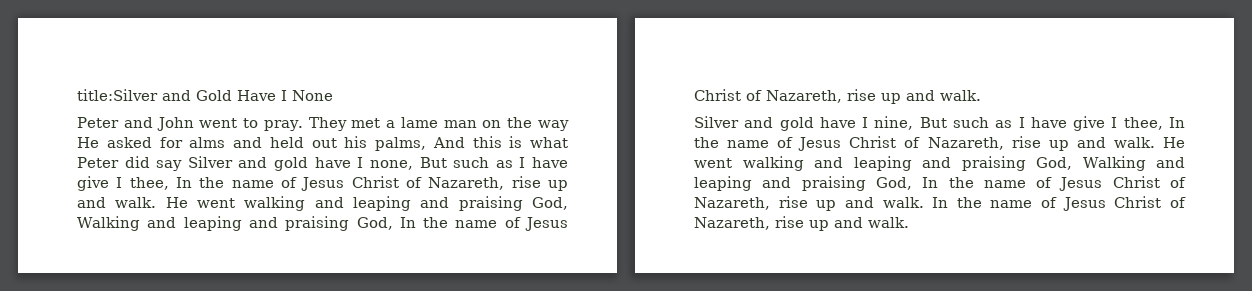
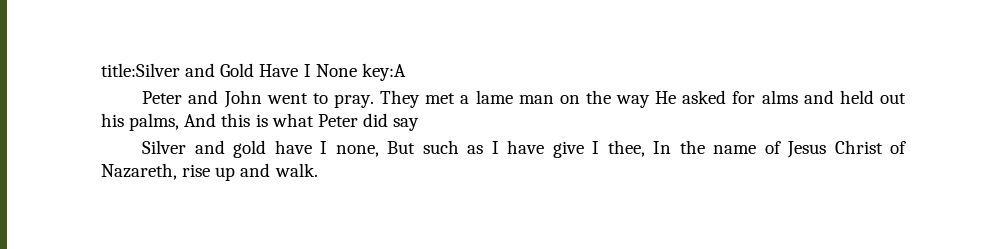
- title:Silver and Gold Have I None
+ title:Silver and Gold Have I None key:A
- They met a lame man on the way He asked for alms and held out his palms, And this is what Peter did say Silver and gold have I none, But such as I have give I thee, In the name of Jesus Christ of Nazareth, rise up and walk. He went walking and leaping and praising God, Walking and leaping and praising God, In the name of Jesus Christ of Nazareth, rise up and walk.
- Silver and gold have I nine, But such as I have give I thee, In the name of Jesus Christ of Nazareth, rise up and walk. He went walking and leaping and praising God, Walking and leaping and praising God, In the name of Jesus Christ of Nazareth, rise up and walk. In the name of Jesus Christ of Nazareth, rise up and walk.
+ They met a lame man on the way He asked for alms and held out his palms, And this is what Peter did say
+ Silver and gold have I none, But such as I have give I thee, In the name of Jesus Christ of Nazareth, rise up and walk.

